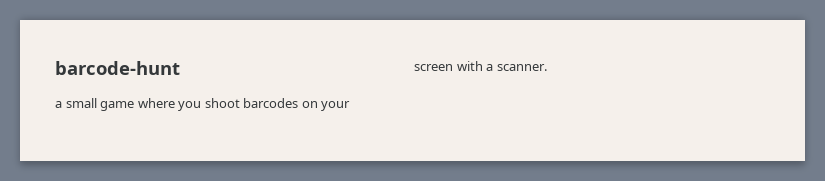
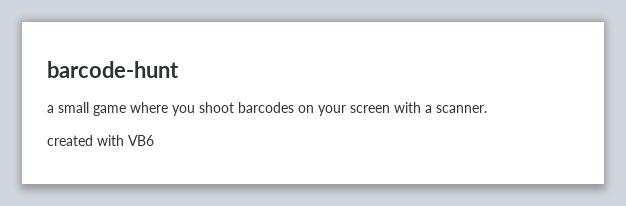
+ created with VB6

